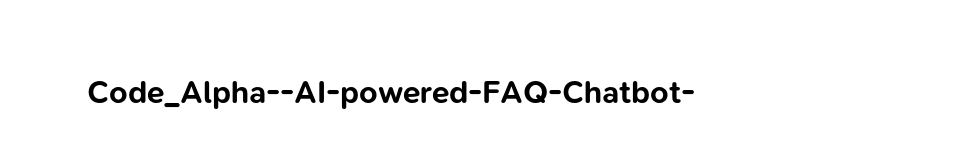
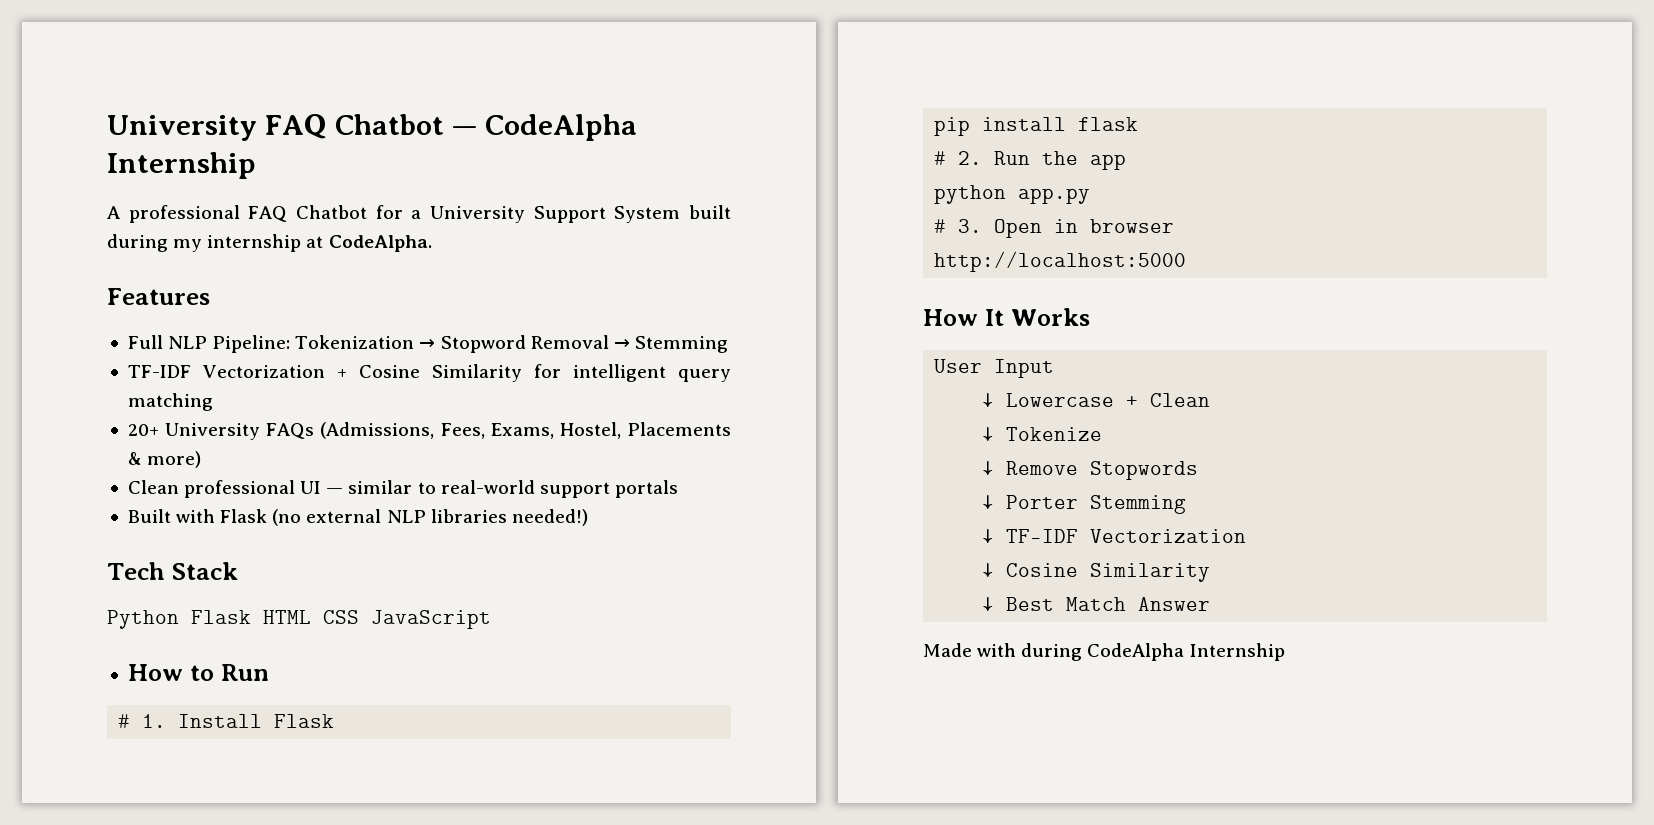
- Code_Alpha--AI-powered-FAQ-Chatbot-
+ University FAQ Chatbot — CodeAlpha Internship
+ A professional FAQ Chatbot for a University Support System built during my internship at CodeAlpha.
+ Features
+ Full NLP Pipeline: Tokenization → Stopword Removal → Stemming
+ TF-IDF Vectorization + Cosine Similarity for intelligent query matching
+ 20+ University FAQs (Admissions, Fees, Exams, Hostel, Placements & more)
+ Clean professional UI — similar to real-world support portals
+ Built with Flask (no external NLP libraries needed!)
+ Tech Stack
+ Python Flask HTML CSS JavaScript
+ How to Run
+ # 1. Install Flask
+ pip install flask
+ # 2. Run the app
+ python app.py
+ # 3. Open in browser
+ http://localhost:5000
+ How It Works
+ User Input
+ ↓ Lowercase + Clean
+ ↓ Tokenize
+ ↓ Remove Stopwords
+ ↓ Porter Stemming
+ ↓ TF-IDF Vectorization
+ ↓ Cosine Similarity
+ ↓ Best Match Answer
+ Made with during CodeAlpha Internship

